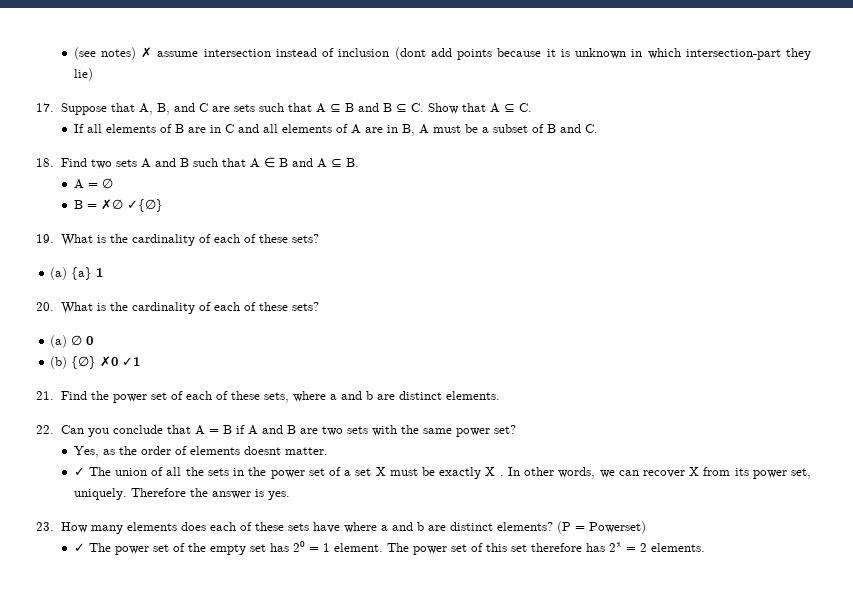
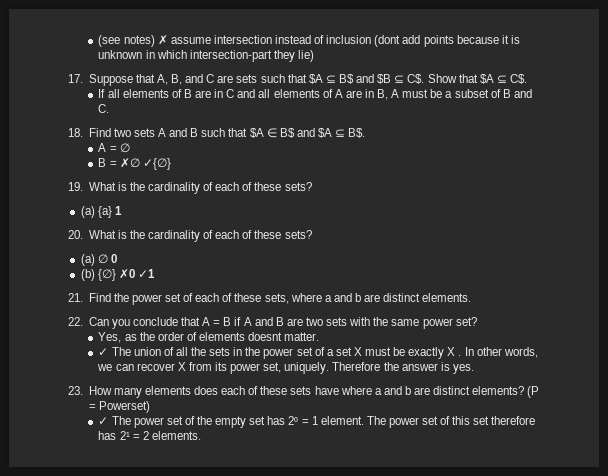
- 17. Suppose that A, B, and C are sets such that A ⊆ B and B ⊆ C. Show that A ⊆ C.
+ 17. Suppose that A, B, and C are sets such that $A ⊆ B$ and $B ⊆ C$. Show that $A ⊆ C$.
- 18. Find two sets A and B such that A ∈ B and A ⊆ B.
+ 18. Find two sets A and B such that $A ∈ B$ and $A ⊆ B$.

